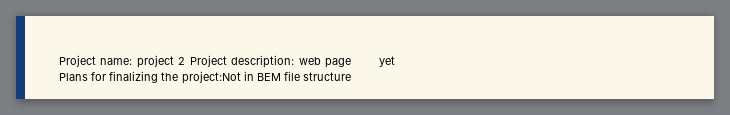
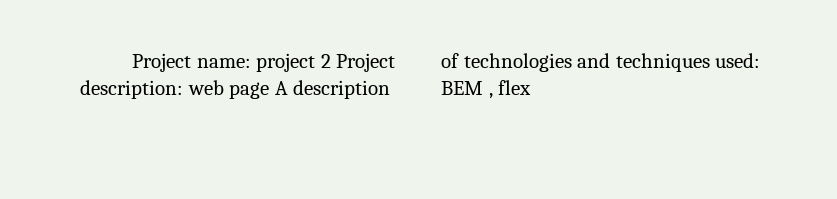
- Project name: project 2 Project description: web page Plans for finalizing the project:Not in BEM file structure yet
+ Project name: project 2 Project description: web page A description of technologies and techniques used: BEM , flex

